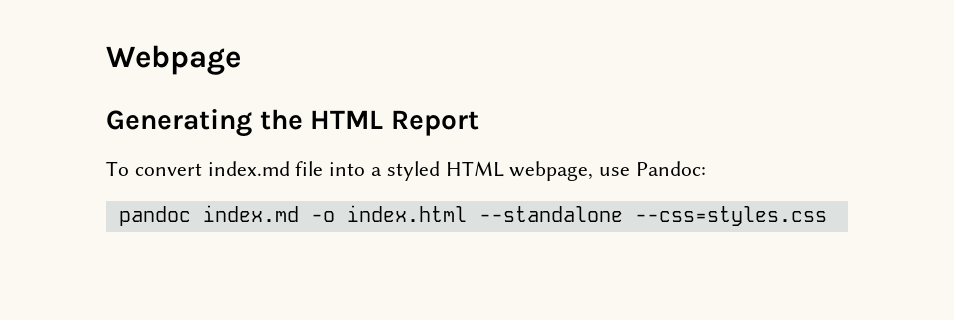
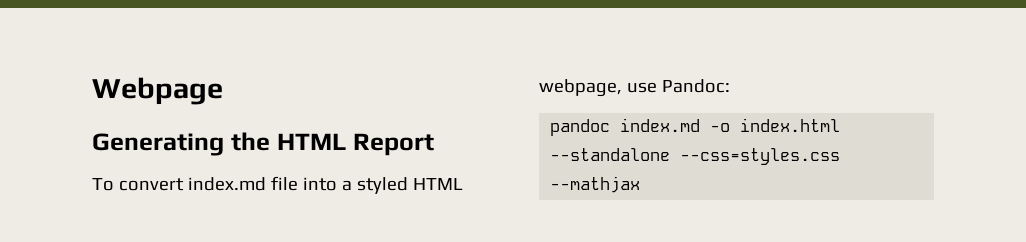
- pandoc index.md -o index.html --standalone --css=styles.css
+ pandoc index.md -o index.html --standalone --css=styles.css --mathjax

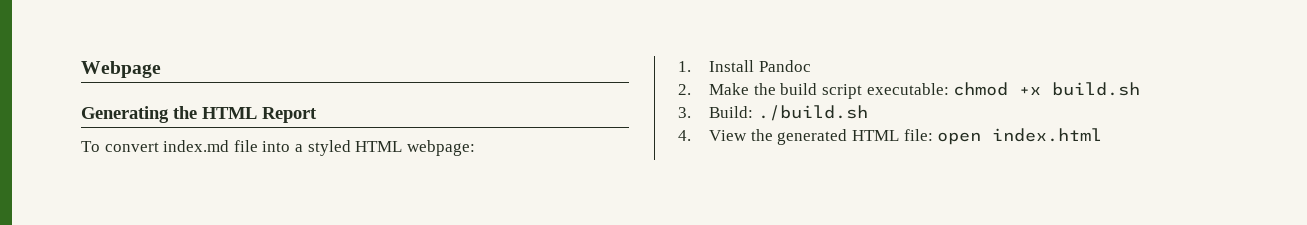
- To convert index.md file into a styled HTML webpage, use Pandoc:
- pandoc index.md -o index.html --standalone --css=styles.css --mathjax
+ To convert index.md file into a styled HTML webpage:
+ 1. Install Pandoc
+ 2. Make the build script executable: chmod +x build.sh
+ 3. Build: ./build.sh
+ 4. View the generated HTML file: open index.html

